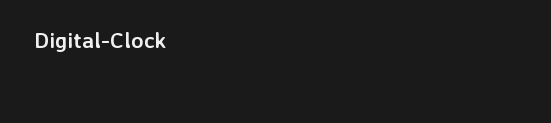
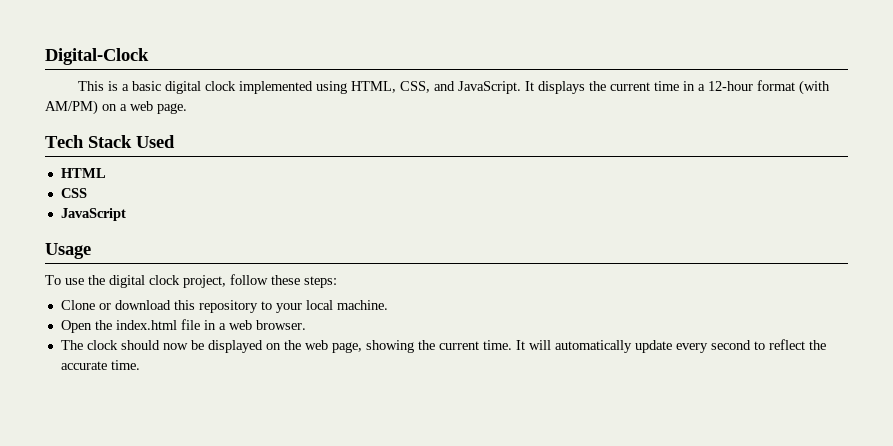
+ This is a basic digital clock implemented using HTML, CSS, and JavaScript. It displays the current time in a 12-hour format (with AM/PM) on a web page.
+ Tech Stack Used
+ HTML
+ CSS
+ JavaScript
+ Usage
+ To use the digital clock project, follow these steps:
+ Clone or download this repository to your local machine.
+ Open the index.html file in a web browser.
+ The clock should now be displayed on the web page, showing the current time. It will automatically update every second to reflect the accurate time.

